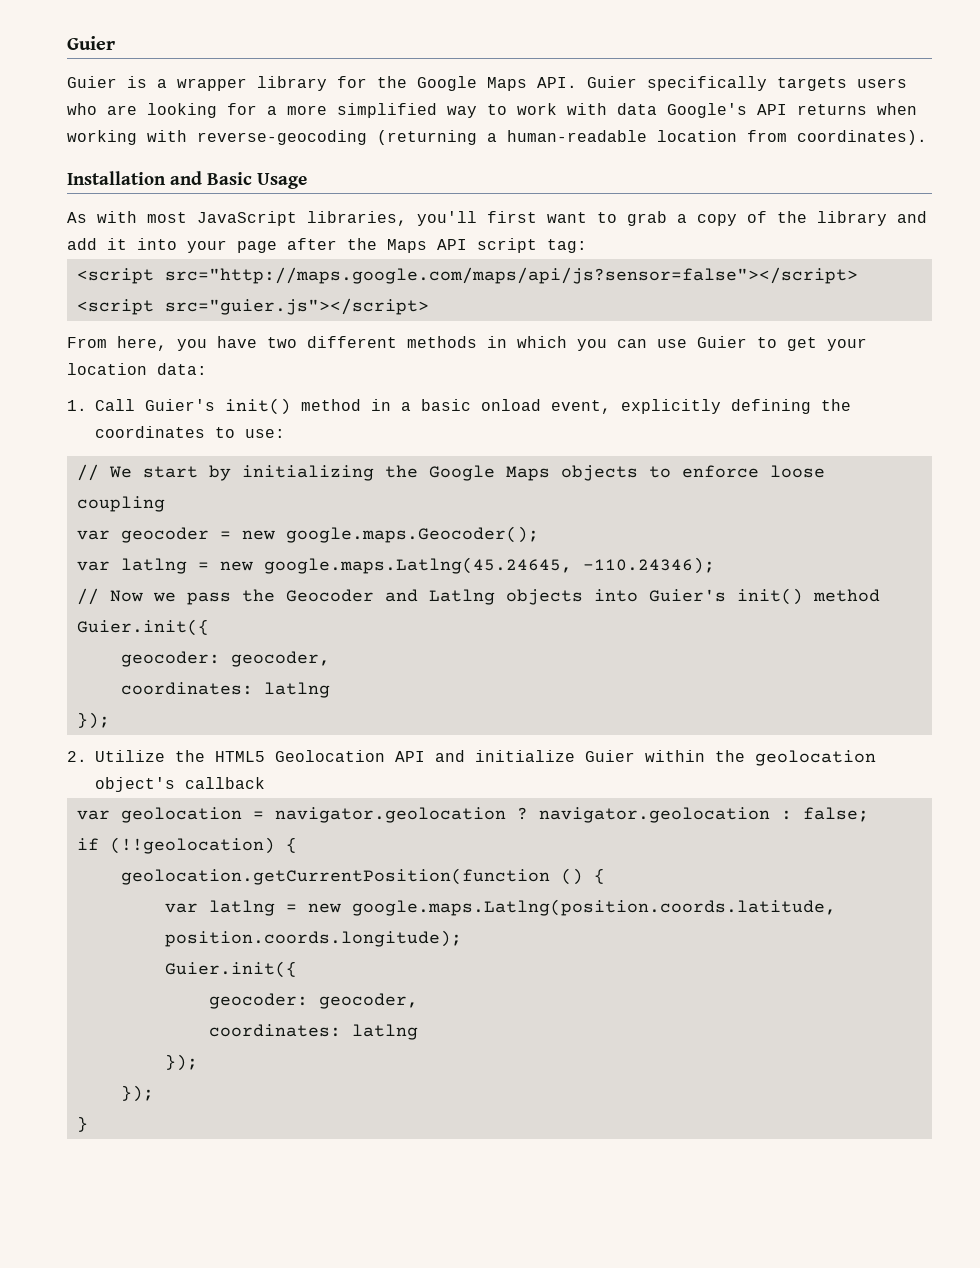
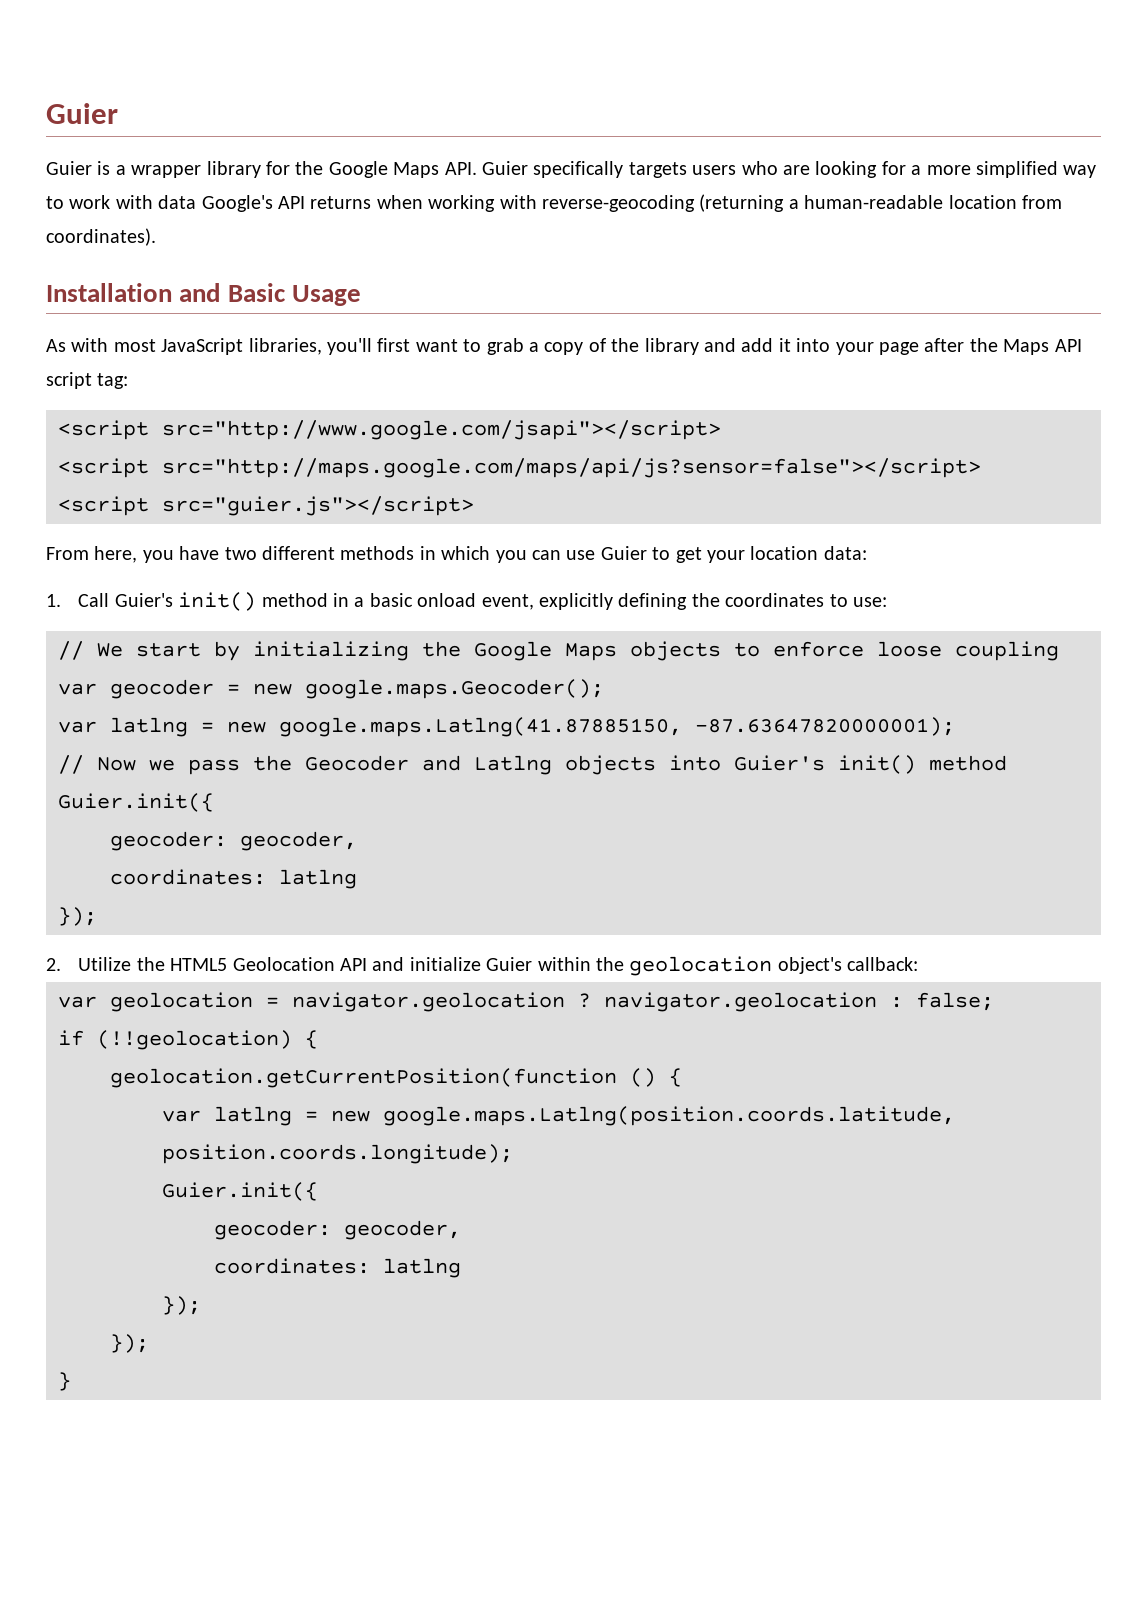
+ <script src="http://www.google.com/jsapi"></script>
- var latlng = new google.maps.Latlng(45.24645, -110.24346);
+ var latlng = new google.maps.Latlng(41.87885150, -87.63647820000001);
- 2. Utilize the HTML5 Geolocation API and initialize Guier within the geolocation object's callback
+ 2. Utilize the HTML5 Geolocation API and initialize Guier within the geolocation object's callback:

